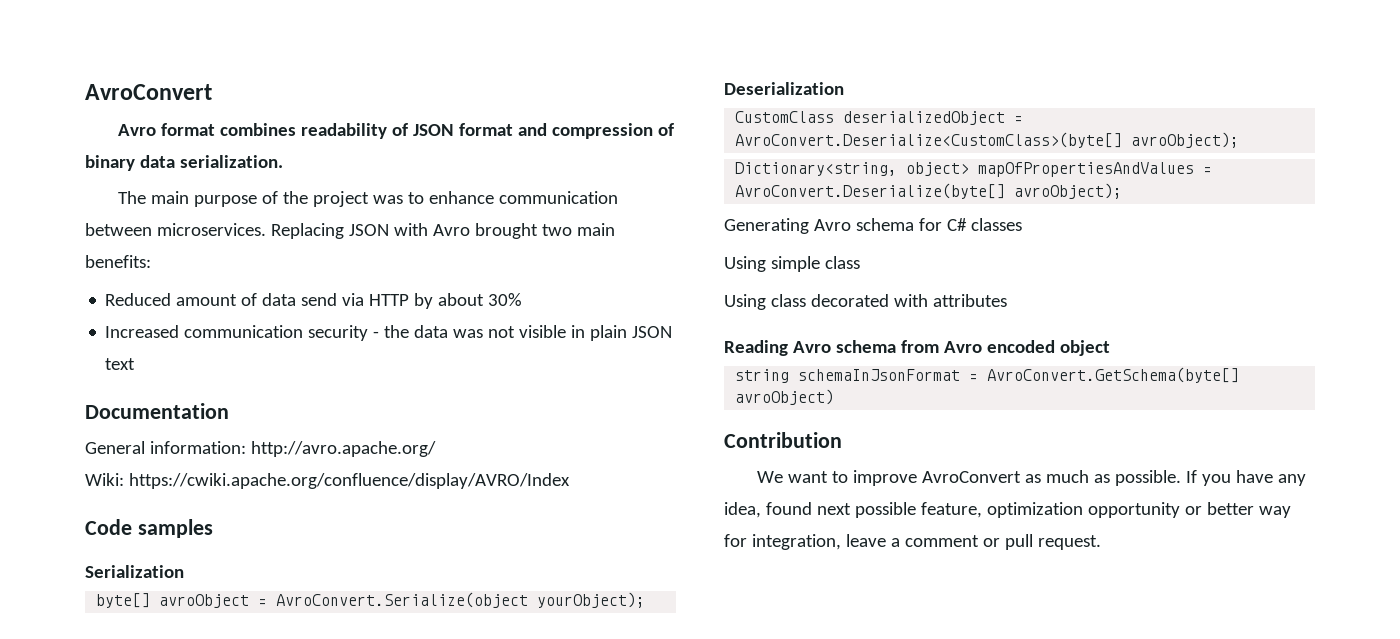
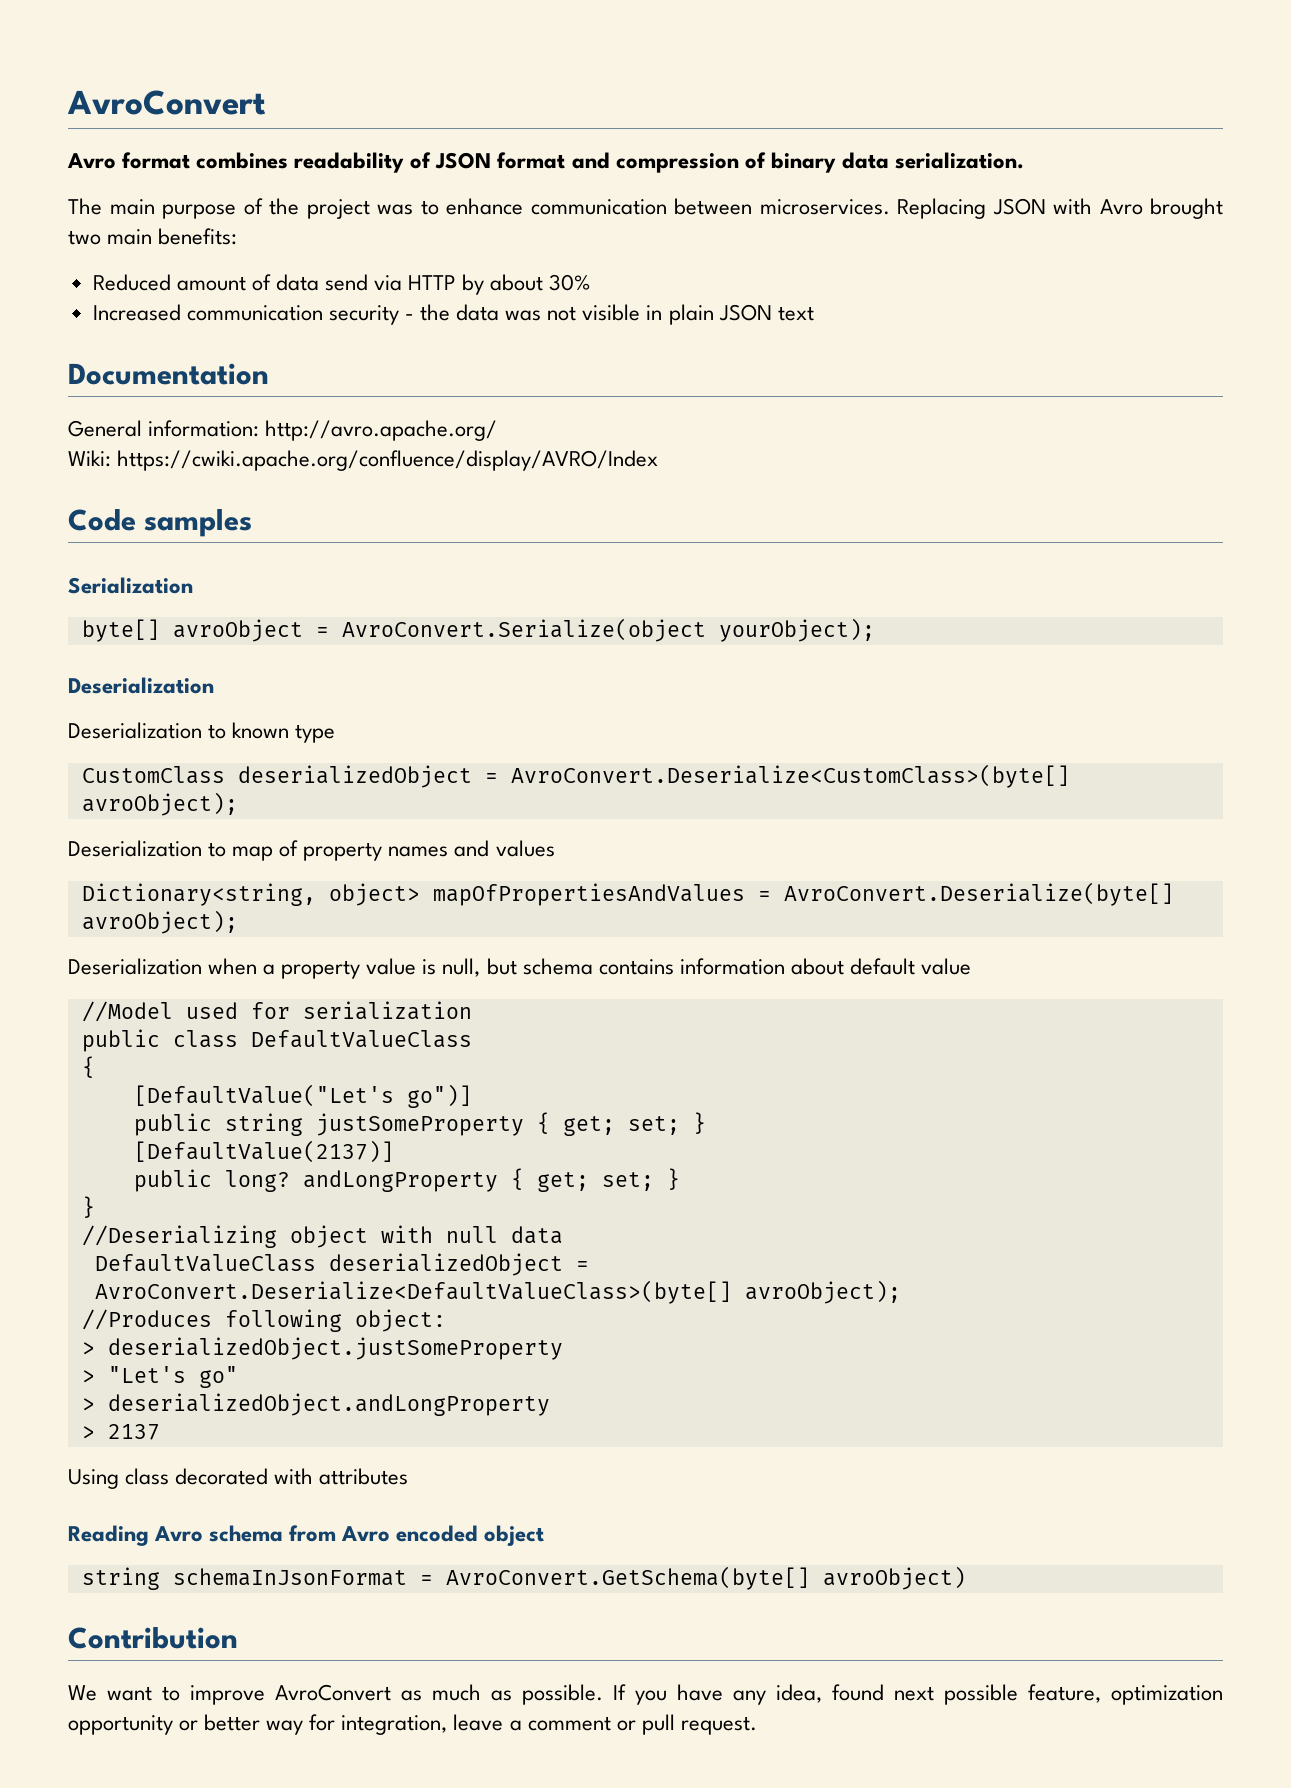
+ Deserialization to known type
+ Deserialization to map of property names and values
- Generating Avro schema for C# classes
- Using simple class
+ Deserialization when a property value is null, but schema contains information about default value
+ //Model used for serialization
+ public class DefaultValueClass
+ {
+ [DefaultValue("Let's go")]
+ public string justSomeProperty { get; set; }
+ [DefaultValue(2137)]
+ public long? andLongProperty { get; set; }
+ }
+ //Deserializing object with null data
+ DefaultValueClass deserializedObject = AvroConvert.Deserialize<DefaultValueClass>(byte[] avroObject);
+ //Produces following object:
+ > deserializedObject.justSomeProperty
+ > "Let's go"
+ > deserializedObject.andLongProperty
+ > 2137

